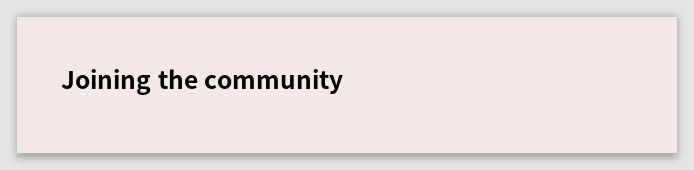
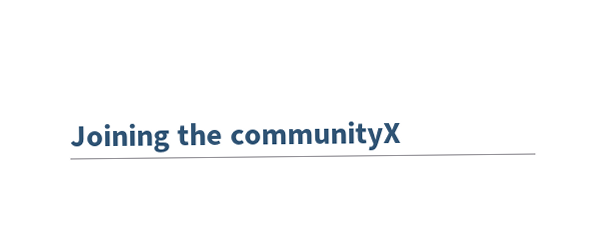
- Joining the community
+ Joining the communityX

